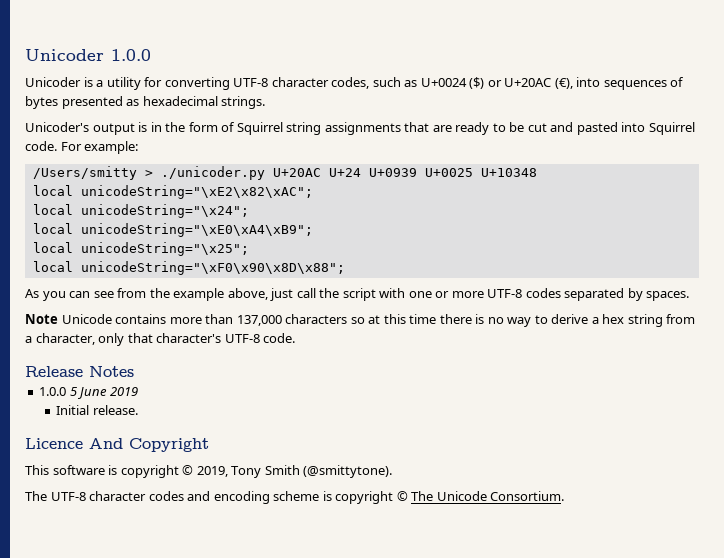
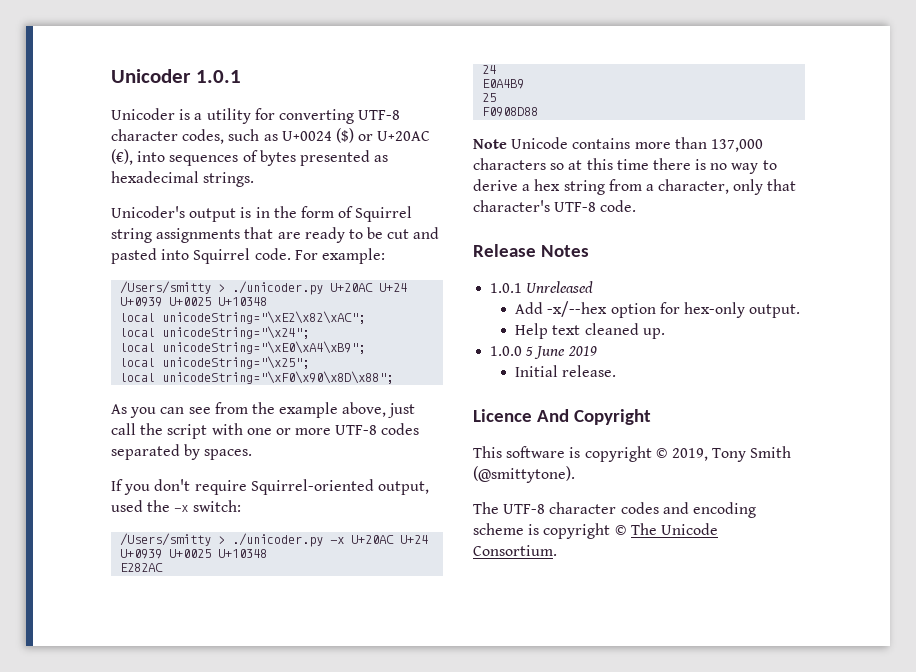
- Unicoder 1.0.0
+ Unicoder 1.0.1
+ If you don't require Squirrel-oriented output, used the -x switch:
+ /Users/smitty > ./unicoder.py -x U+20AC U+24 U+0939 U+0025 U+10348
+ E282AC
+ 24
+ E0A4B9
+ 25
+ F0908D88
+ 1.0.1 Unreleased
+ Add -x/--hex option for hex-only output.
+ Help text cleaned up.

